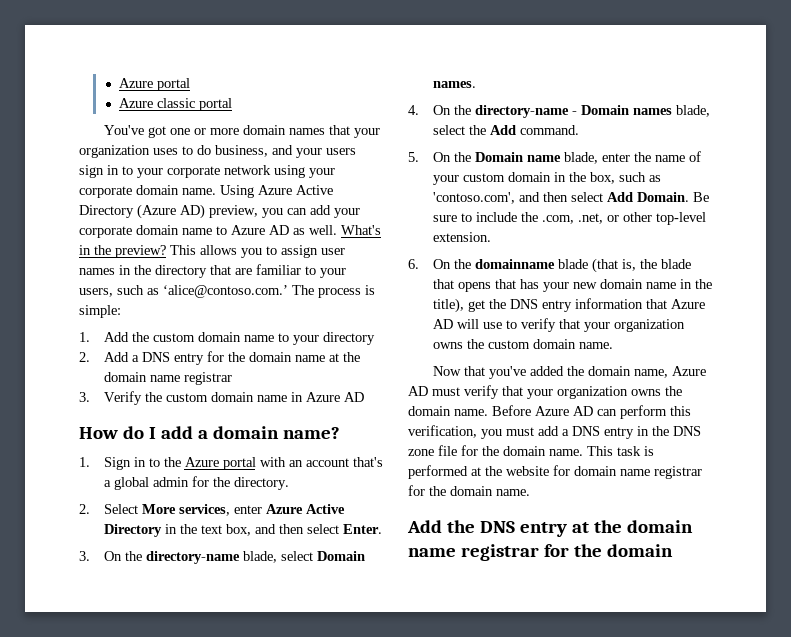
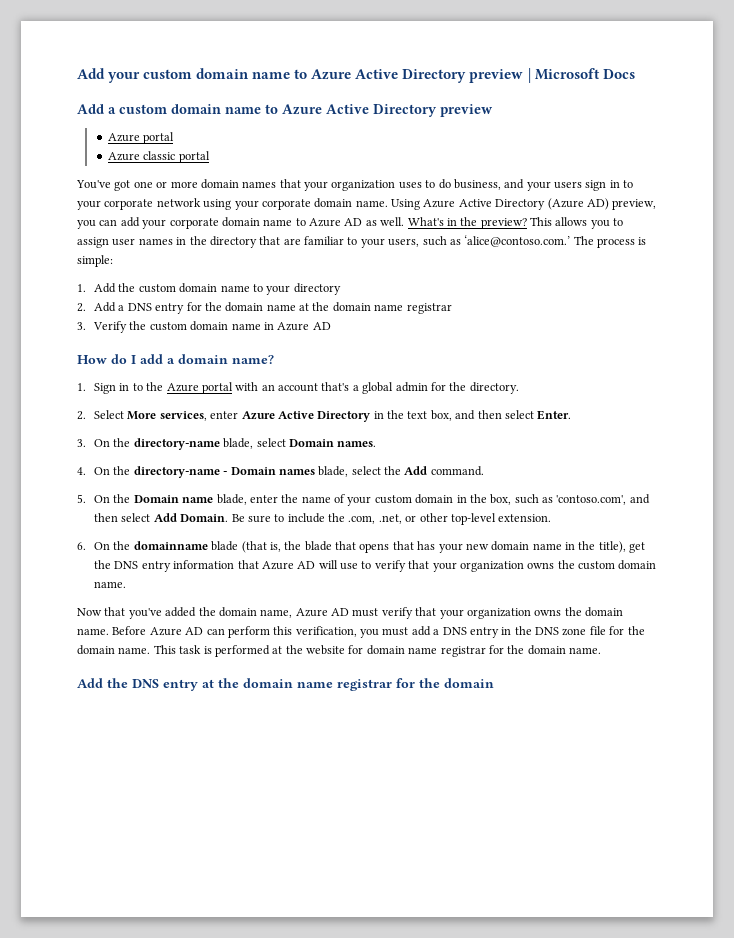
+ Add your custom domain name to Azure Active Directory preview | Microsoft Docs
+ Add a custom domain name to Azure Active Directory preview

